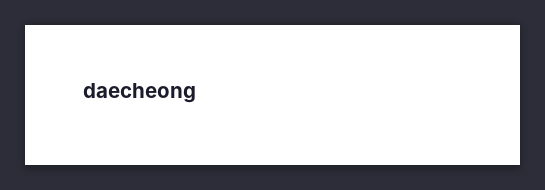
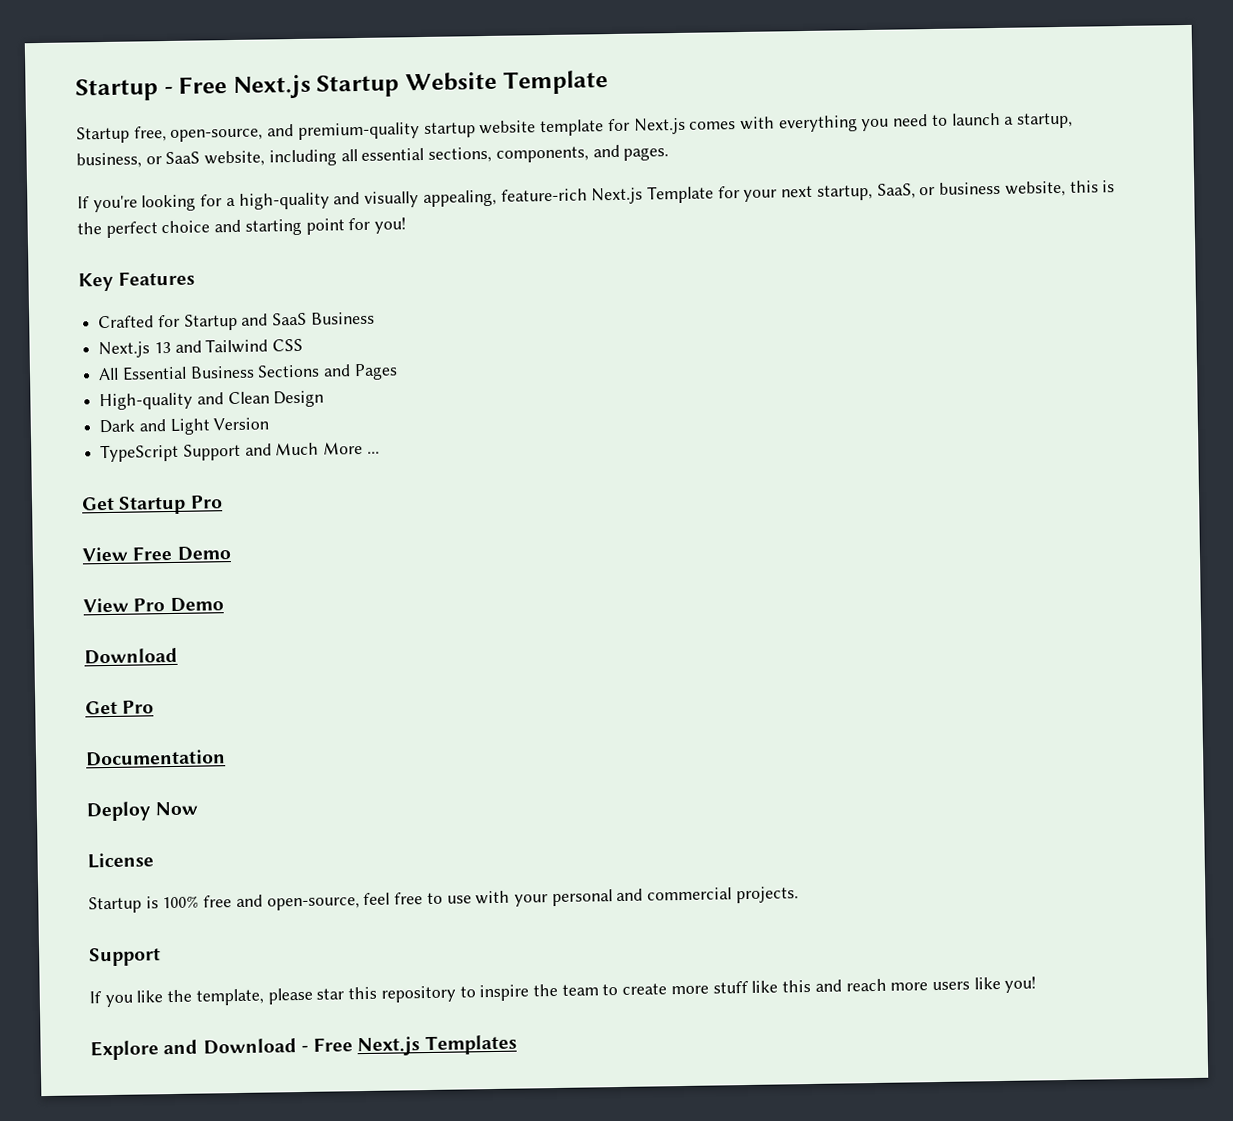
- daecheong
+ Startup - Free Next.js Startup Website Template
+ Startup free, open-source, and premium-quality startup website template for Next.js comes with everything you need to launch a startup, business, or SaaS website, including all essential sections, components, and pages.
+ If you're looking for a high-quality and visually appealing, feature-rich Next.js Template for your next startup, SaaS, or business website, this is the perfect choice and starting point for you!
+ Key Features
+ Crafted for Startup and SaaS Business
+ Next.js 13 and Tailwind CSS
+ All Essential Business Sections and Pages
+ High-quality and Clean Design
+ Dark and Light Version
+ TypeScript Support and Much More ...
+ Get Startup Pro
+ View Free Demo
+ View Pro Demo
+ Download
+ Get Pro
+ Documentation
+ Deploy Now
+ License
+ Startup is 100% free and open-source, feel free to use with your personal and commercial projects.
+ Support
+ If you like the template, please star this repository to inspire the team to create more stuff like this and reach more users like you!
+ Explore and Download - Free Next.js Templates

